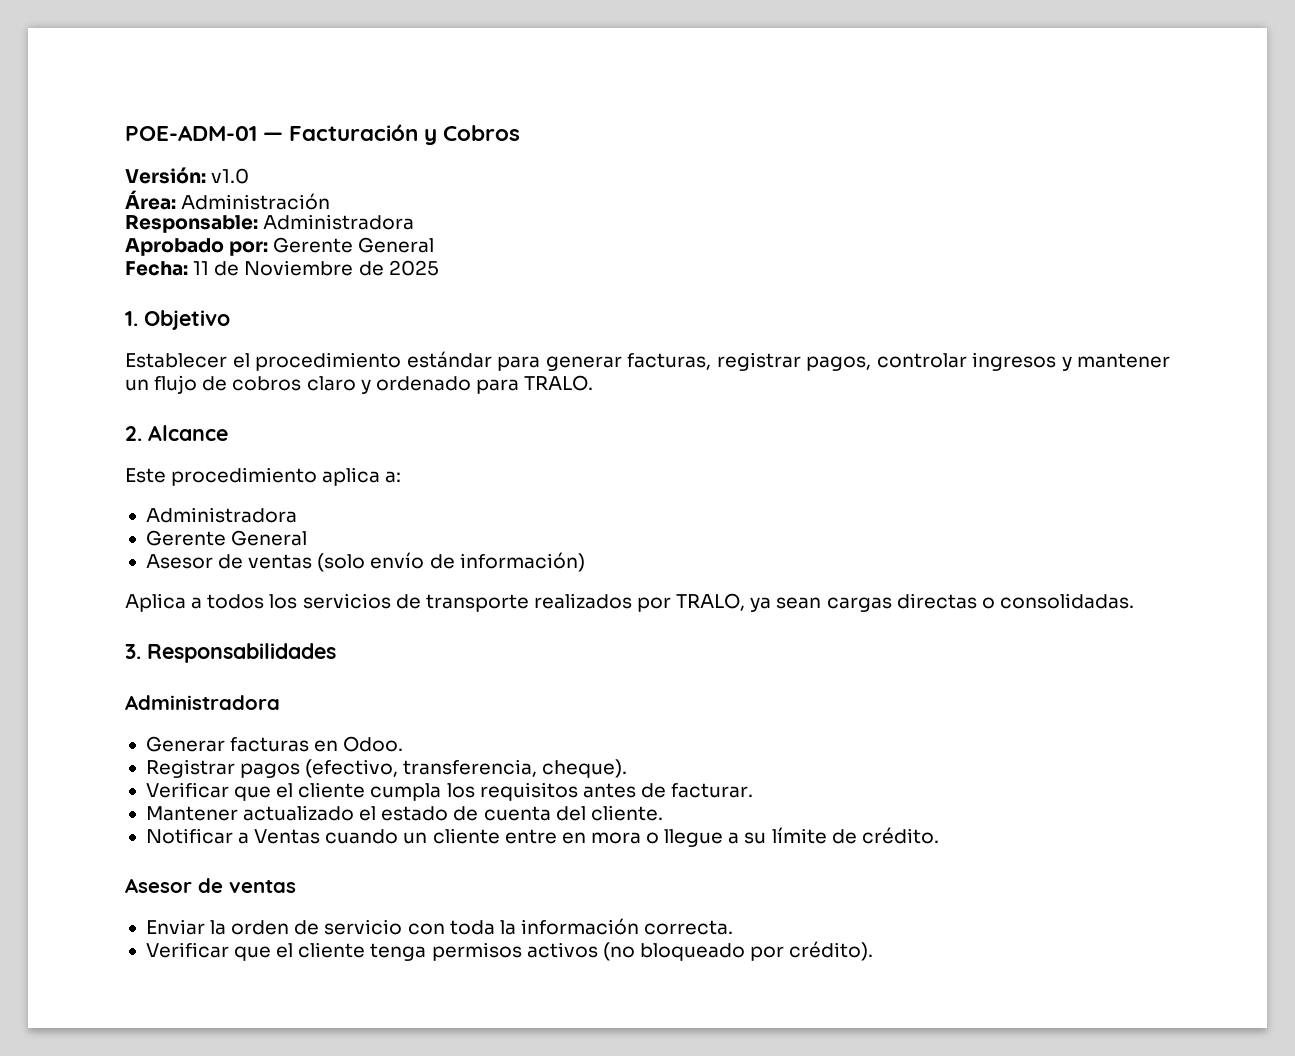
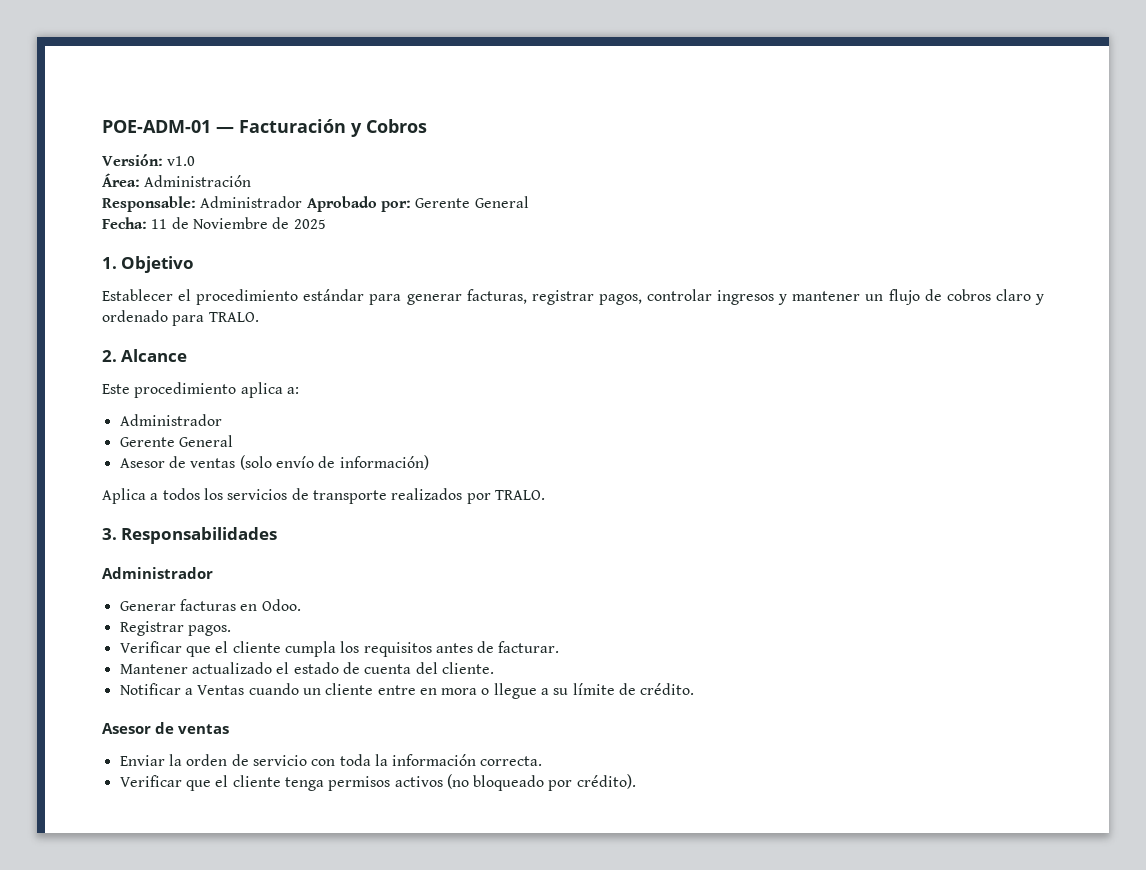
- Responsable: Administradora
- Aprobado por: Gerente General
+ Responsable: Administrador Aprobado por: Gerente General
  Este procedimiento aplica a:
- Administradora
+ Administrador
- Aplica a todos los servicios de transporte realizados por TRALO, ya sean cargas directas o consolidadas.
+ Aplica a todos los servicios de transporte realizados por TRALO.
  3. Responsabilidades
- Administradora
+ Administrador
- Registrar pagos (efectivo, transferencia, cheque).
+ Registrar pagos.

